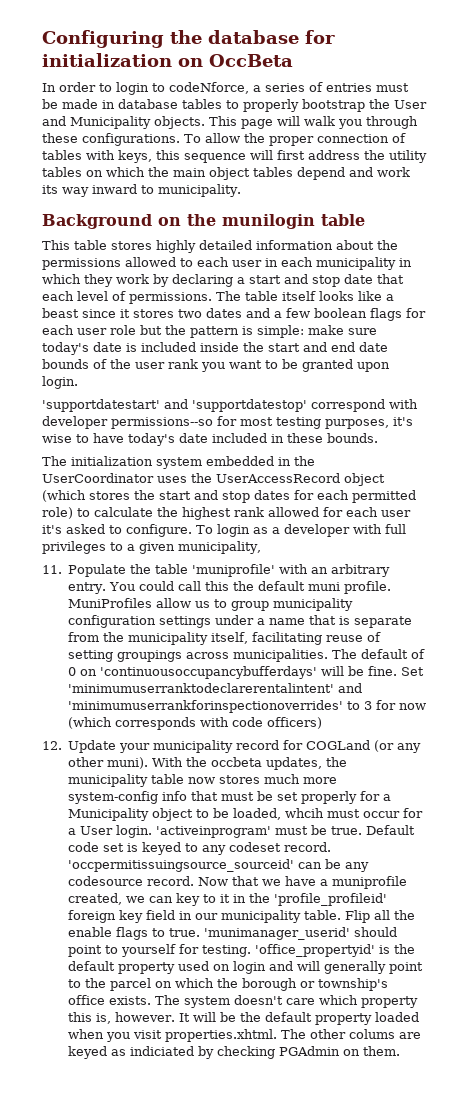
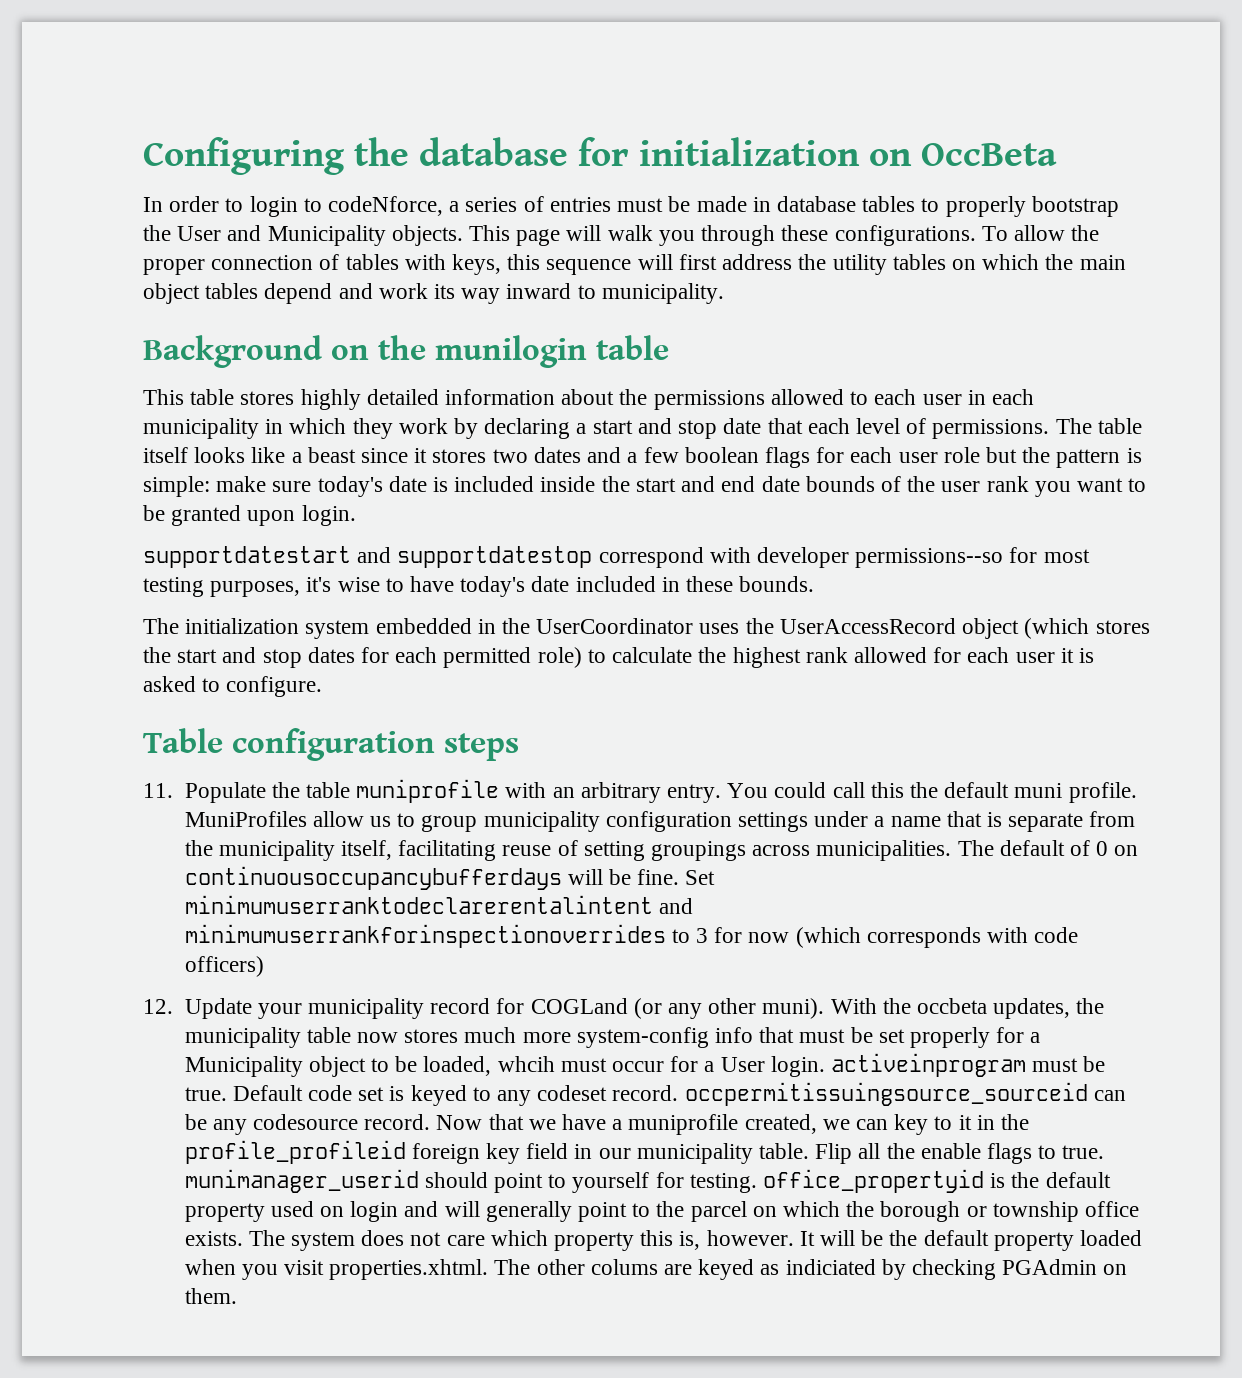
- 'supportdatestart' and 'supportdatestop' correspond with developer permissions--so for most testing purposes, it's wise to have today's date included in these bounds.
+ supportdatestart and supportdatestop correspond with developer permissions--so for most testing purposes, it's wise to have today's date included in these bounds.
- The initialization system embedded in the UserCoordinator uses the UserAccessRecord object (which stores the start and stop dates for each permitted role) to calculate the highest rank allowed for each user it's asked to configure. To login as a developer with full privileges to a given municipality,
+ The initialization system embedded in the UserCoordinator uses the UserAccessRecord object (which stores the start and stop dates for each permitted role) to calculate the highest rank allowed for each user it is asked to configure.
+ Table configuration steps
- 11. Populate the table 'muniprofile' with an arbitrary entry.
+ 11. Populate the table muniprofile with an arbitrary entry.
- The default of 0 on 'continuousoccupancybufferdays' will be fine.
+ The default of 0 on continuousoccupancybufferdays will be fine.
- Set 'minimumuserranktodeclarerentalintent' and 'minimumuserrankforinspectionoverrides' to 3 for now (which corresponds with code officers)
+ Set minimumuserranktodeclarerentalintent and minimumuserrankforinspectionoverrides to 3 for now (which corresponds with code officers)
- With the occbeta updates, the municipality table now stores much more system-config info that must be set properly for a Municipality object to be loaded, whcih must occur for a User login. 'activeinprogram' must be true.
+ With the occbeta updates, the municipality table now stores much more system-config info that must be set properly for a Municipality object to be loaded, whcih must occur for a User login. activeinprogram must be true.
- Default code set is keyed to any codeset record. 'occpermitissuingsource_sourceid' can be any codesource record.
+ Default code set is keyed to any codeset record. occpermitissuingsource_sourceid can be any codesource record.
- Now that we have a muniprofile created, we can key to it in the 'profile_profileid' foreign key field in our municipality table.
+ Now that we have a muniprofile created, we can key to it in the profile_profileid foreign key field in our municipality table.
- Flip all the enable flags to true. 'munimanager_userid' should point to yourself for testing. 'office_propertyid' is the default property used on login and will generally point to the parcel on which the borough or township's office exists.
+ Flip all the enable flags to true. munimanager_userid should point to yourself for testing. office_propertyid is the default property used on login and will generally point to the parcel on which the borough or township office exists.
- The system doesn't care which property this is, however.
+ The system does not care which property this is, however.

